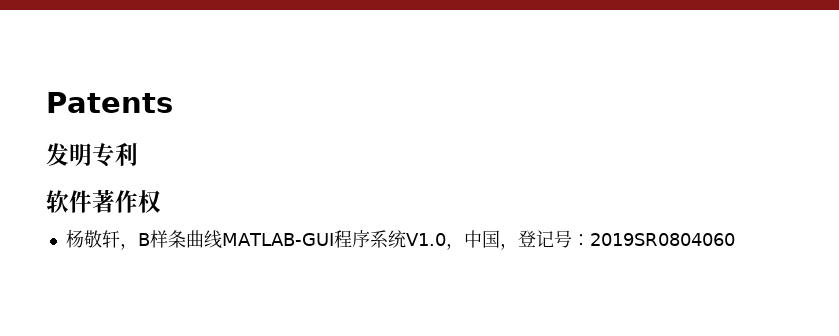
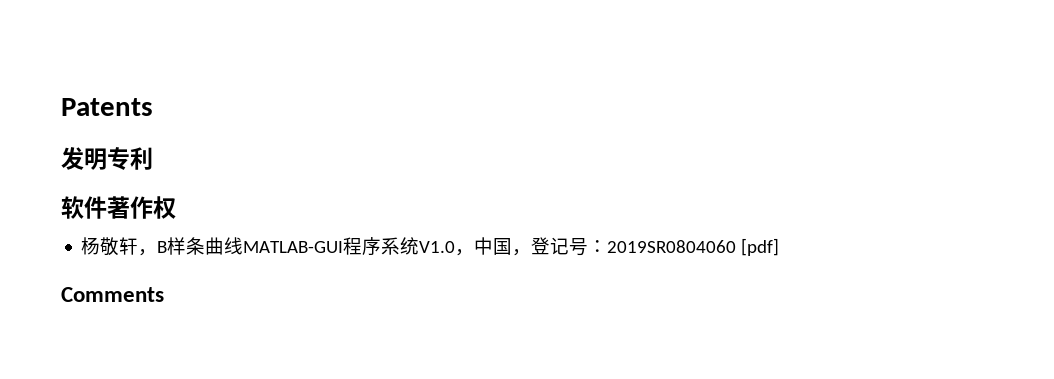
- 杨敬轩，B样条曲线MATLAB-GUI程序系统V1.0，中国，登记号：2019SR0804060
+ 杨敬轩，B样条曲线MATLAB-GUI程序系统V1.0，中国，登记号：2019SR0804060 [pdf]
+ Comments

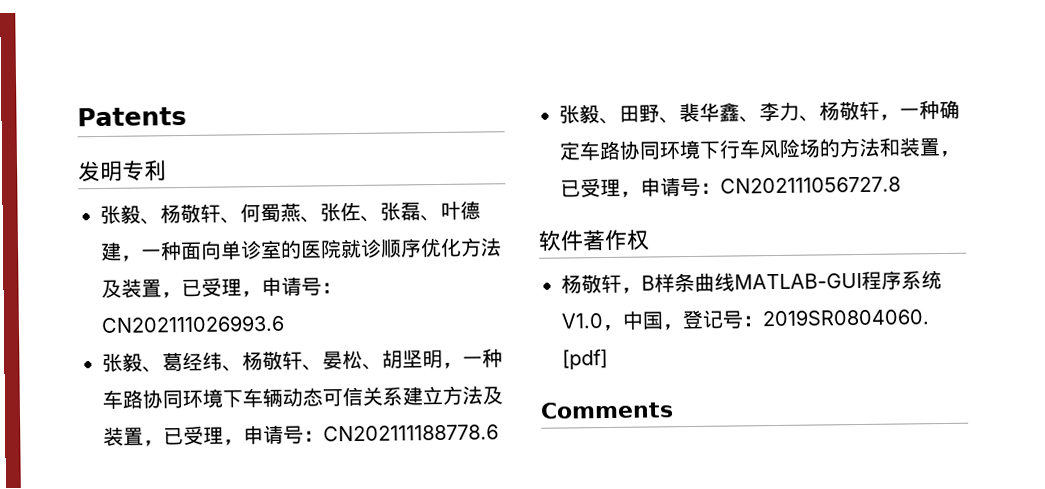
+ 张毅、杨敬轩、何蜀燕、张佐、张磊、叶德建，一种面向单诊室的医院就诊顺序优化方法及装置，已受理，申请号：CN202111026993.6
+ 张毅、葛经纬、杨敬轩、晏松、胡坚明，一种车路协同环境下车辆动态可信关系建立方法及装置，已受理，申请号：CN202111188778.6
+ 张毅、田野、裴华鑫、李力、杨敬轩，一种确定车路协同环境下行车风险场的方法和装置，已受理，申请号：CN202111056727.8
- 杨敬轩，B样条曲线MATLAB-GUI程序系统V1.0，中国，登记号：2019SR0804060 [pdf]
+ 杨敬轩，B样条曲线MATLAB-GUI程序系统V1.0，中国，登记号：2019SR0804060. [pdf]

